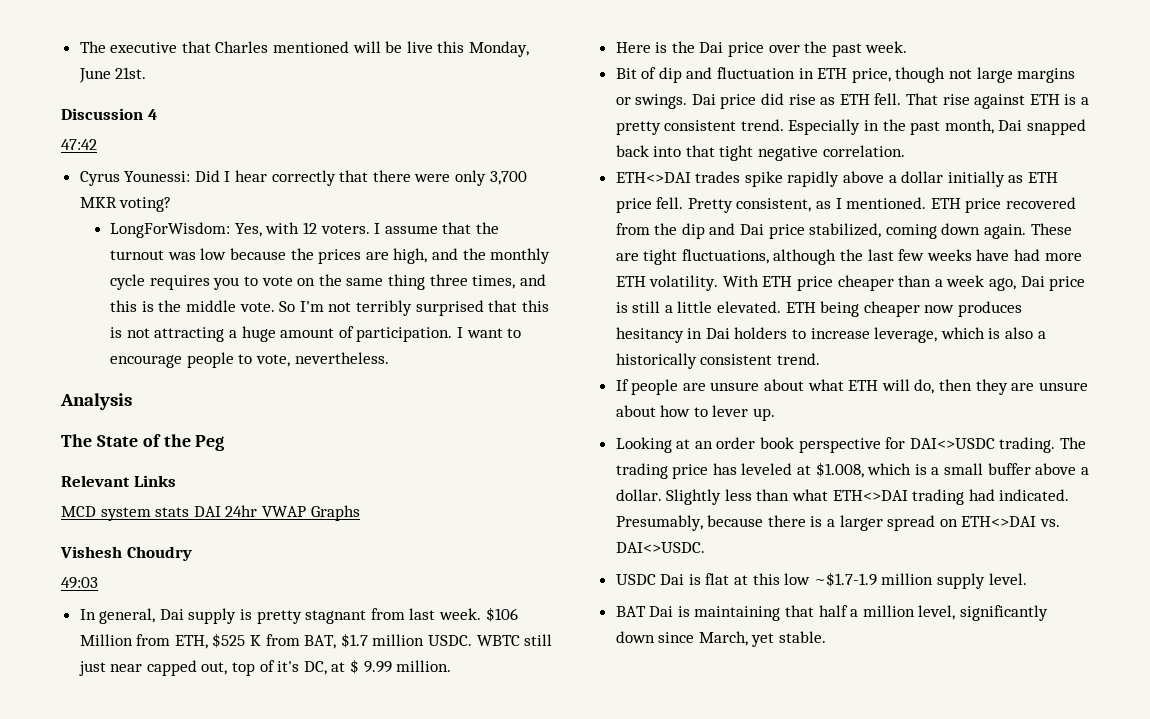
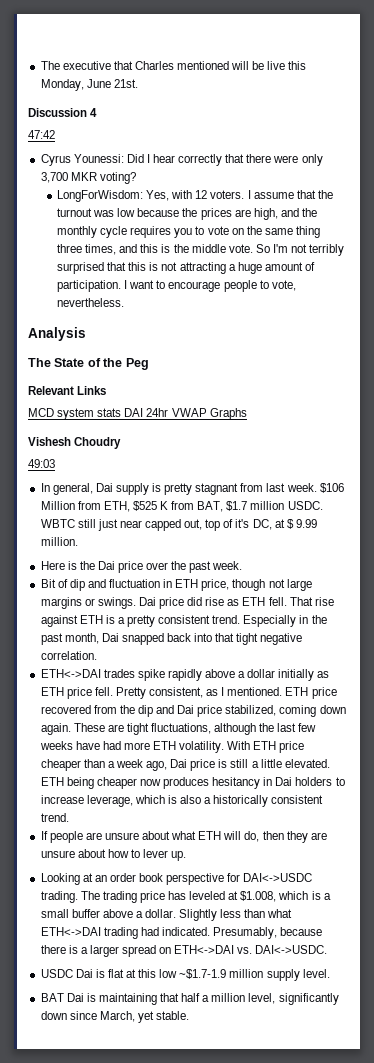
- ETH<>DAI trades spike rapidly above a dollar initially as ETH price fell.
+ ETH<->DAI trades spike rapidly above a dollar initially as ETH price fell.
- Looking at an order book perspective for DAI<>USDC trading.
+ Looking at an order book perspective for DAI<->USDC trading.
- Slightly less than what ETH<>DAI trading had indicated.
+ Slightly less than what ETH<->DAI trading had indicated.
- Presumably, because there is a larger spread on ETH<>DAI vs. DAI<>USDC.
+ Presumably, because there is a larger spread on ETH<->DAI vs. DAI<->USDC.

